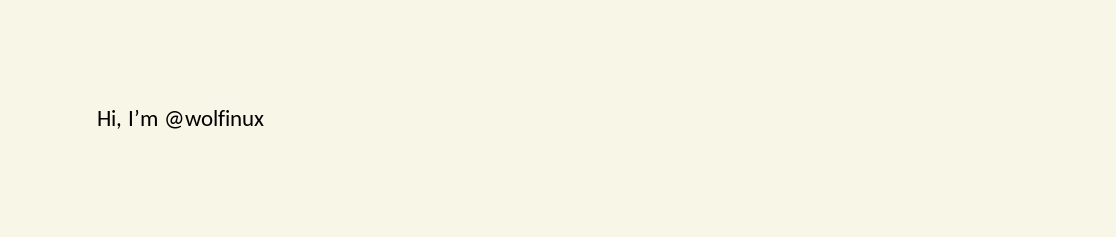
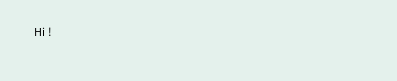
- Hi, I’m @wolfinux
+ Hi !

